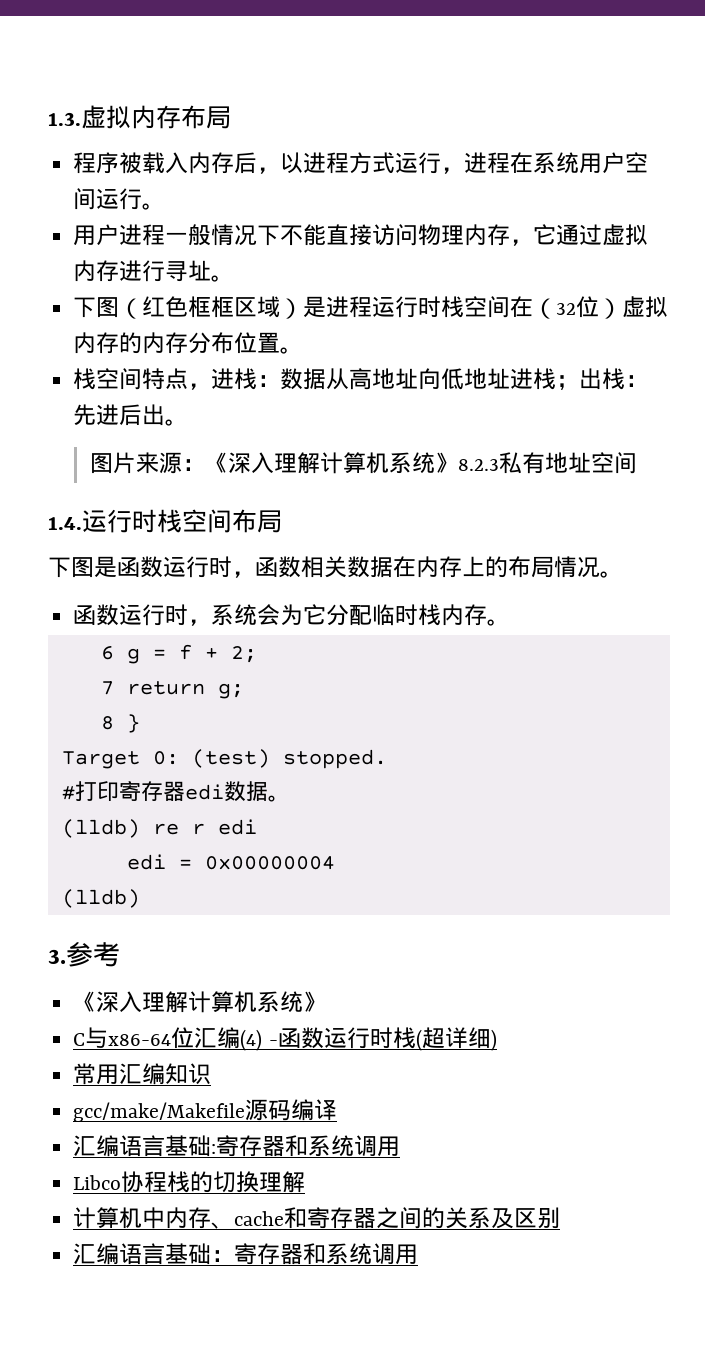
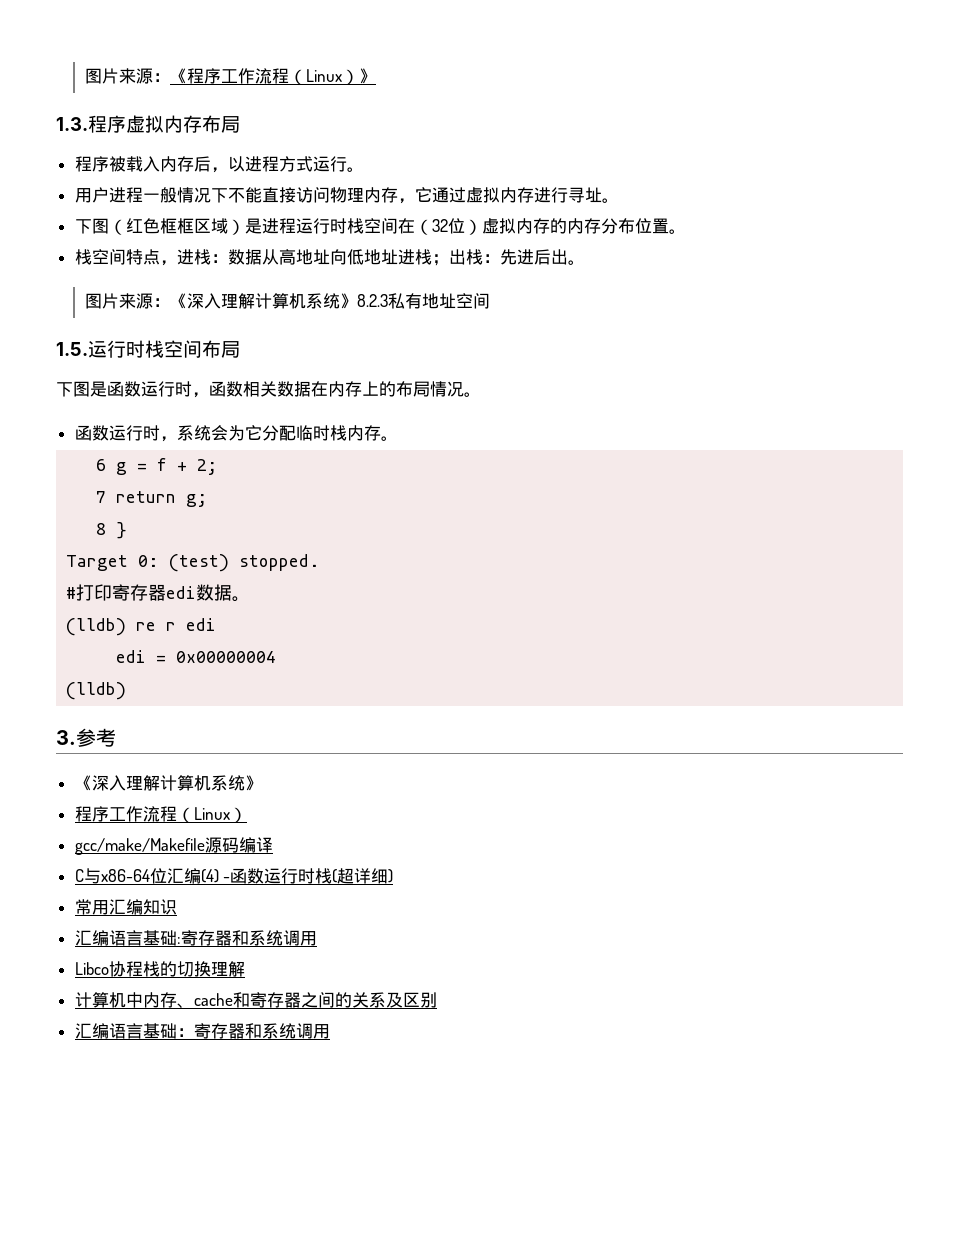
- 1.3.虚拟内存布局
+ 图片来源：《程序工作流程（Linux）》
+ 1.3.程序虚拟内存布局
- 程序被载入内存后，以进程方式运行，进程在系统用户空间运行。
+ 程序被载入内存后，以进程方式运行。
- 1.4.运行时栈空间布局
+ 1.5.运行时栈空间布局
  3.参考
  《深入理解计算机系统》
+ 程序工作流程（Linux）
+ gcc/make/Makefile源码编译
- gcc/make/Makefile源码编译

